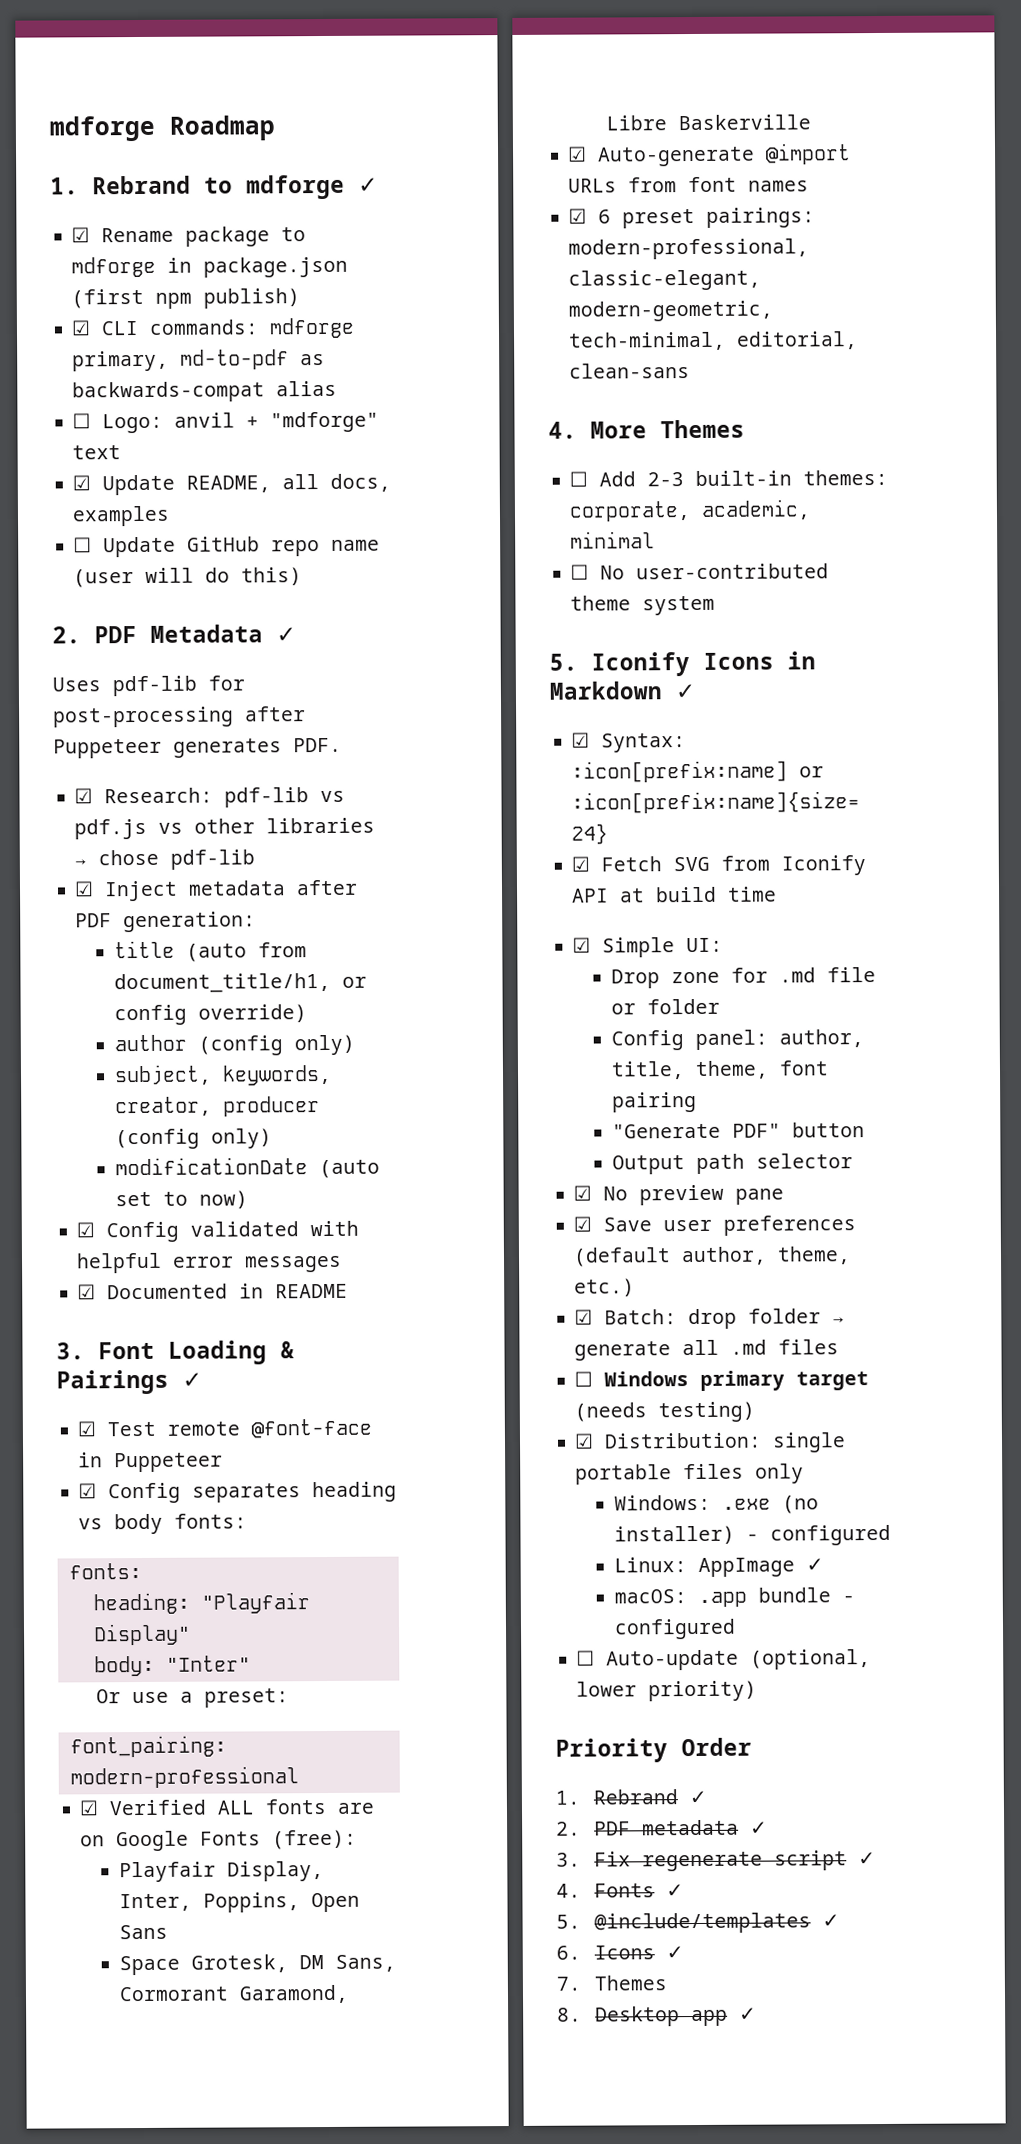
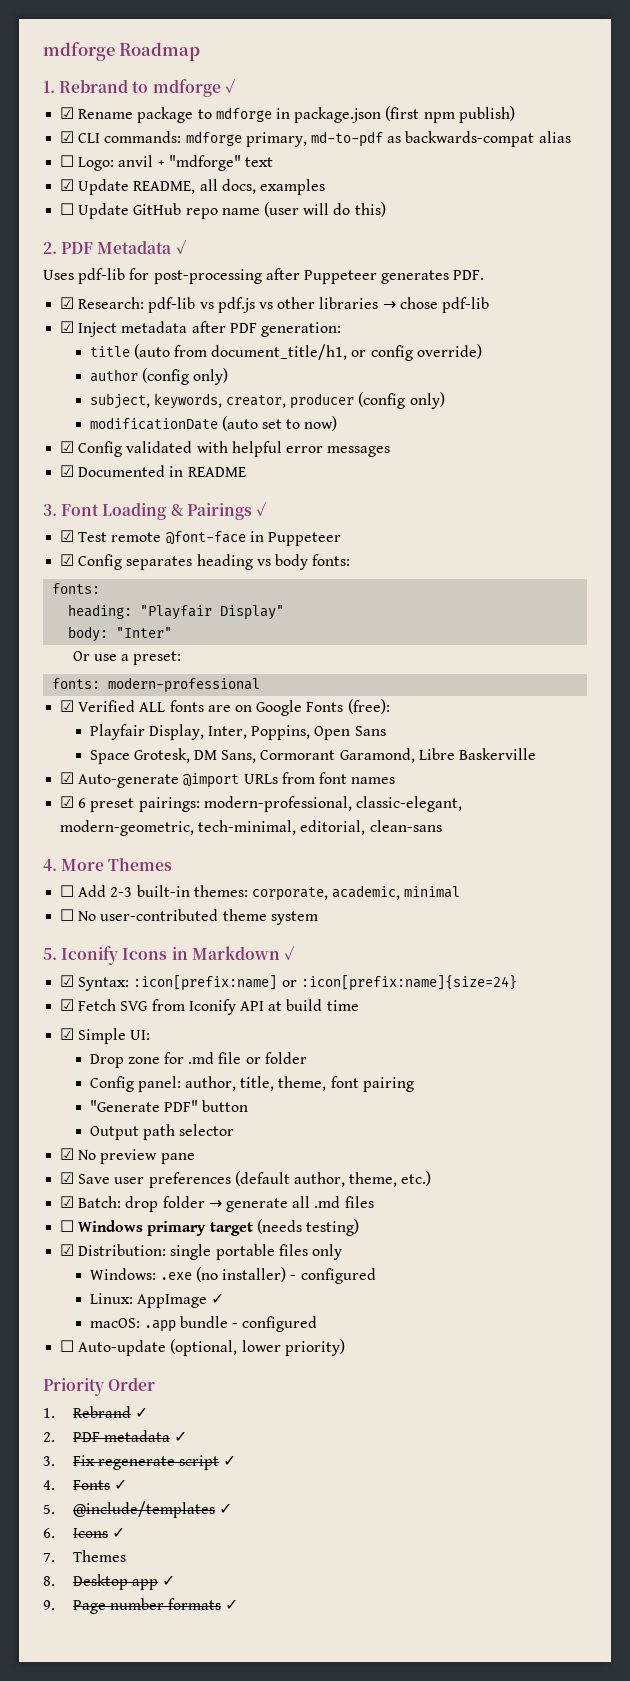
- font_pairing: modern-professional
+ fonts: modern-professional
+ 9. Page number formats ✓

